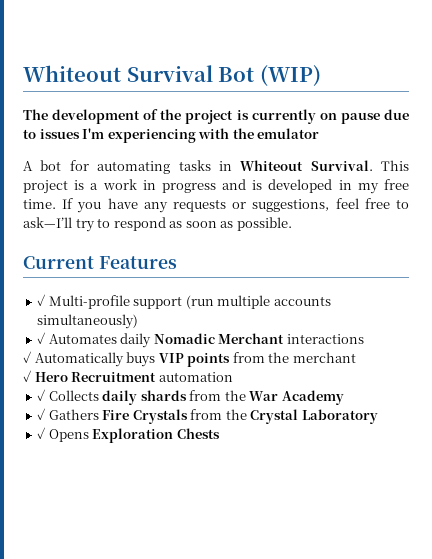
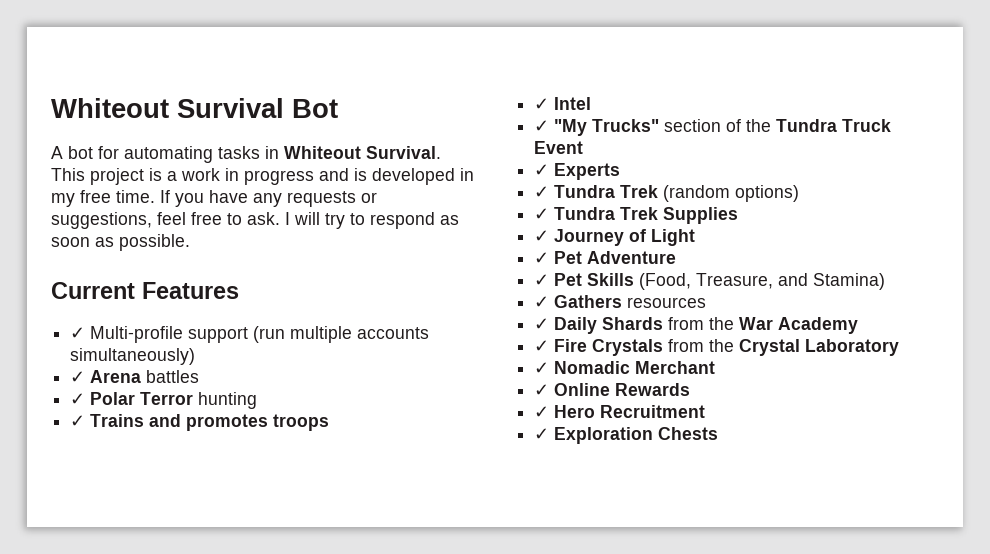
- Whiteout Survival Bot (WIP)
- The development of the project is currently on pause due to issues I'm experiencing with the emulator
+ Whiteout Survival Bot
- If you have any requests or suggestions, feel free to ask—I’ll try to respond as soon as possible.
+ If you have any requests or suggestions, feel free to ask. I will try to respond as soon as possible.
- ✓ Automates daily Nomadic Merchant interactions
- ✓ Automatically buys VIP points from the merchant
- ✓ Hero Recruitment automation
- ✓ Collects daily shards from the War Academy
+ ✓ Arena battles
+ ✓ Polar Terror hunting
+ ✓ Trains and promotes troops
+ ✓ Intel
+ ✓ "My Trucks" section of the Tundra Truck Event
+ ✓ Experts
+ ✓ Tundra Trek (random options)
+ ✓ Tundra Trek Supplies
+ ✓ Journey of Light
+ ✓ Pet Adventure
+ ✓ Pet Skills (Food, Treasure, and Stamina)
+ ✓ Gathers resources
+ ✓ Daily Shards from the War Academy
- ✓ Gathers Fire Crystals from the Crystal Laboratory
+ ✓ Fire Crystals from the Crystal Laboratory
- ✓ Opens Exploration Chests
+ ✓ Nomadic Merchant
+ ✓ Online Rewards
+ ✓ Hero Recruitment
+ ✓ Exploration Chests

